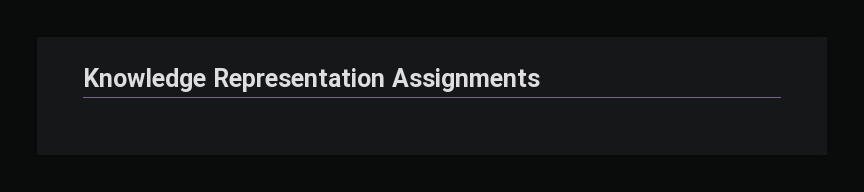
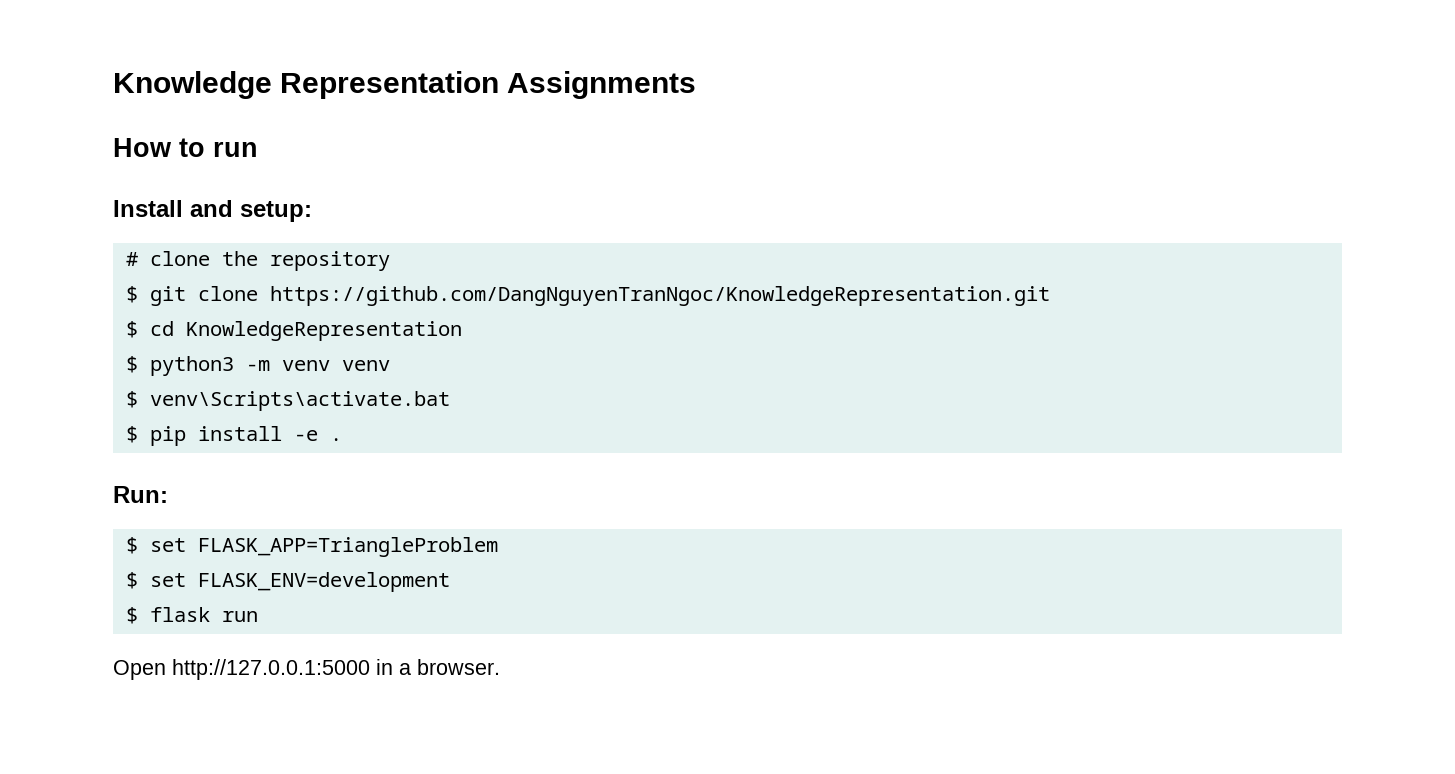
+ How to run
+ Install and setup:
+ # clone the repository
+ $ git clone https://github.com/DangNguyenTranNgoc/KnowledgeRepresentation.git
+ $ cd KnowledgeRepresentation
+ $ python3 -m venv venv
+ $ venv\Scripts\activate.bat
+ $ pip install -e .
+ Run:
+ $ set FLASK_APP=TriangleProblem
+ $ set FLASK_ENV=development
+ $ flask run
+ Open http://127.0.0.1:5000 in a browser.

